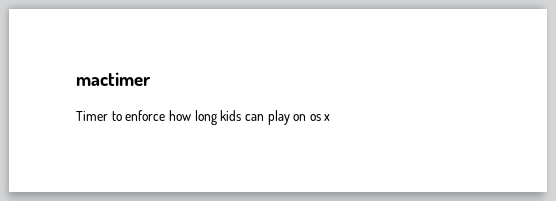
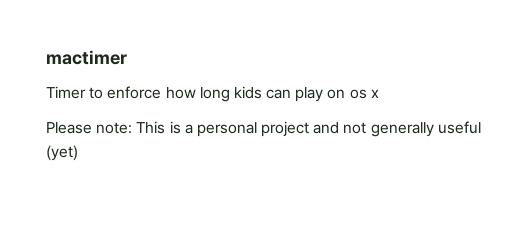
+ Please note: This is a personal project and not generally useful (yet)

